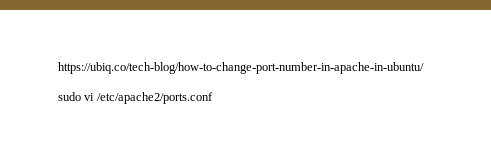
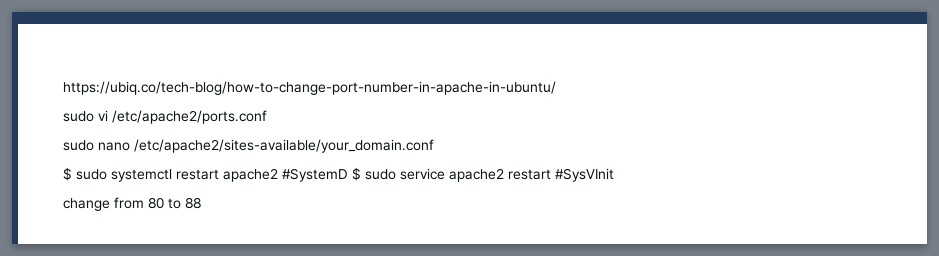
+ sudo nano /etc/apache2/sites-available/your_domain.conf
+ $ sudo systemctl restart apache2 #SystemD $ sudo service apache2 restart #SysVInit
+ change from 80 to 88

